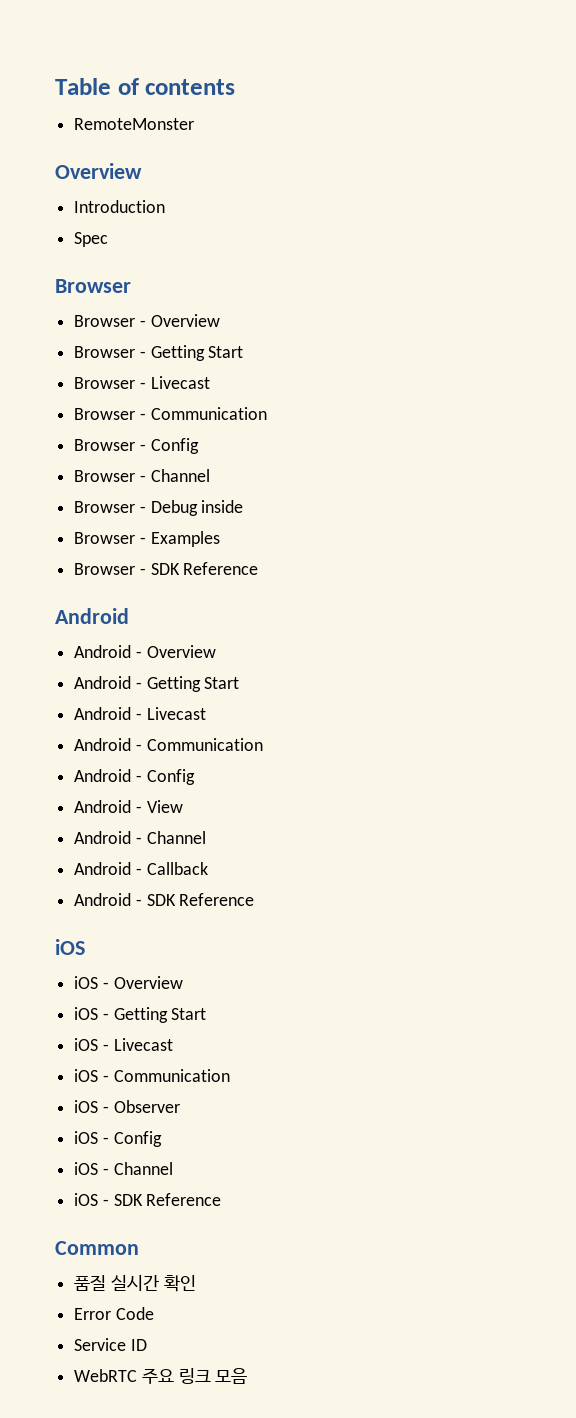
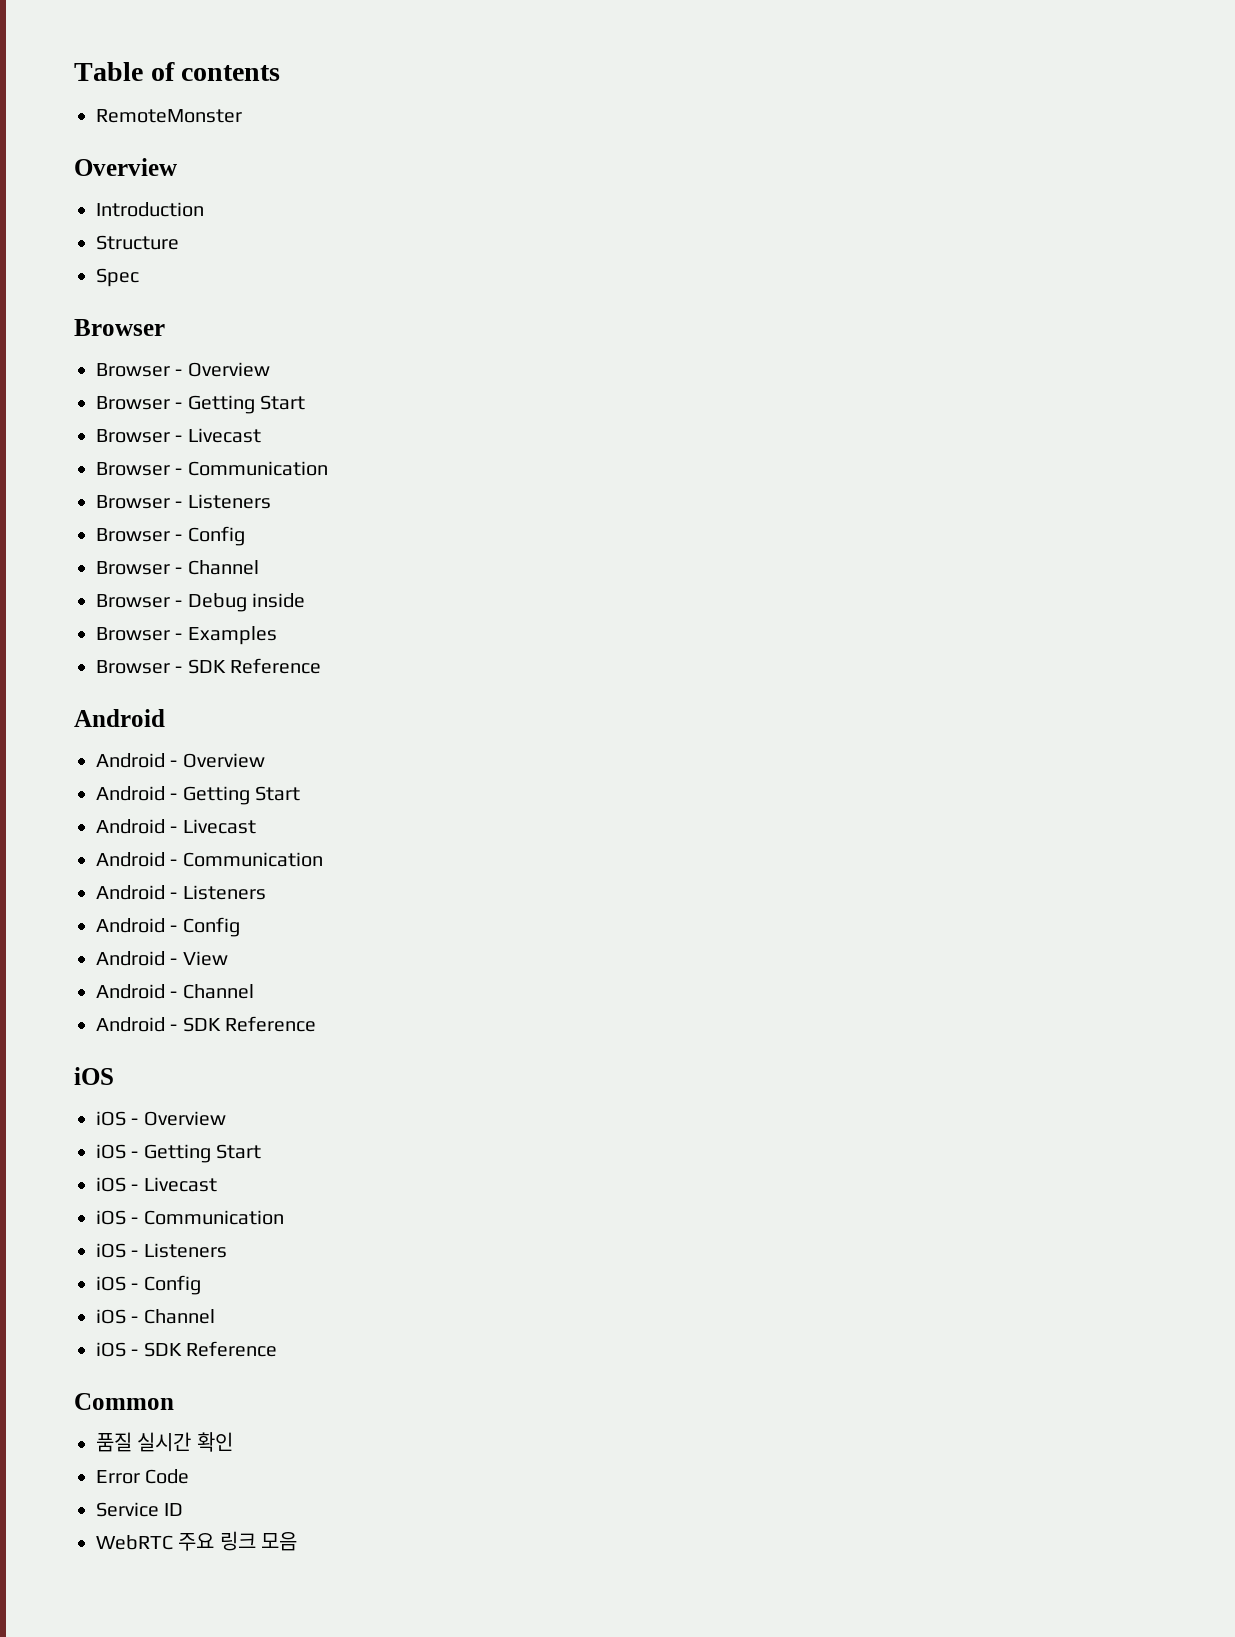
+ Structure
+ Browser - Listeners
+ Android - Listeners
- Android - Callback
- iOS - Observer
+ iOS - Listeners

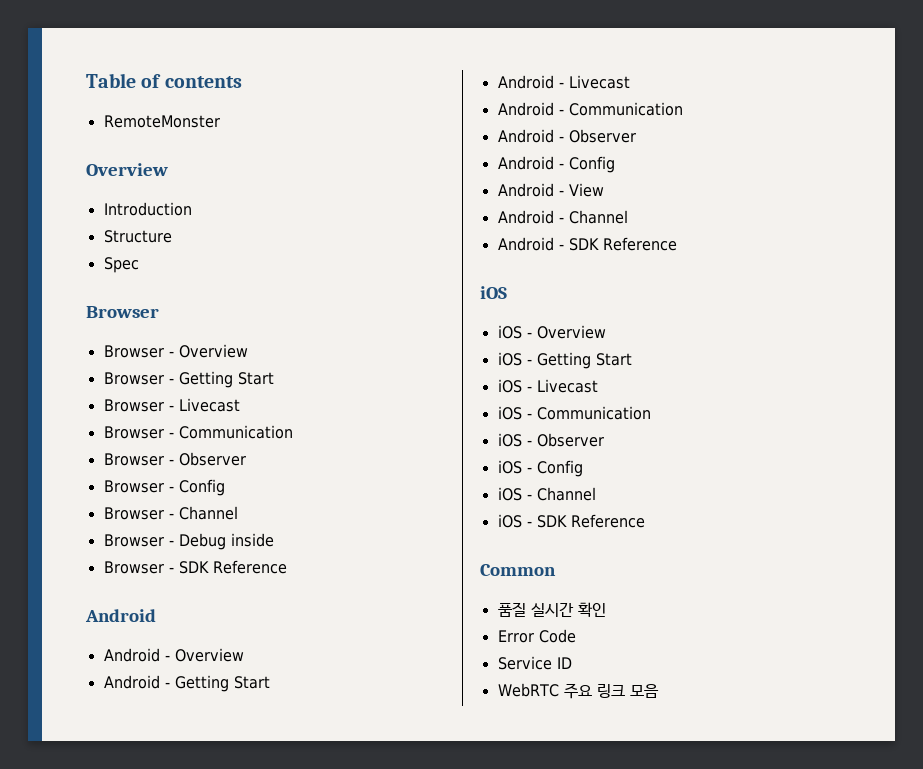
- Browser - Listeners
+ Browser - Observer
- Browser - Examples
- Android - Listeners
+ Android - Observer
- iOS - Listeners
+ iOS - Observer

